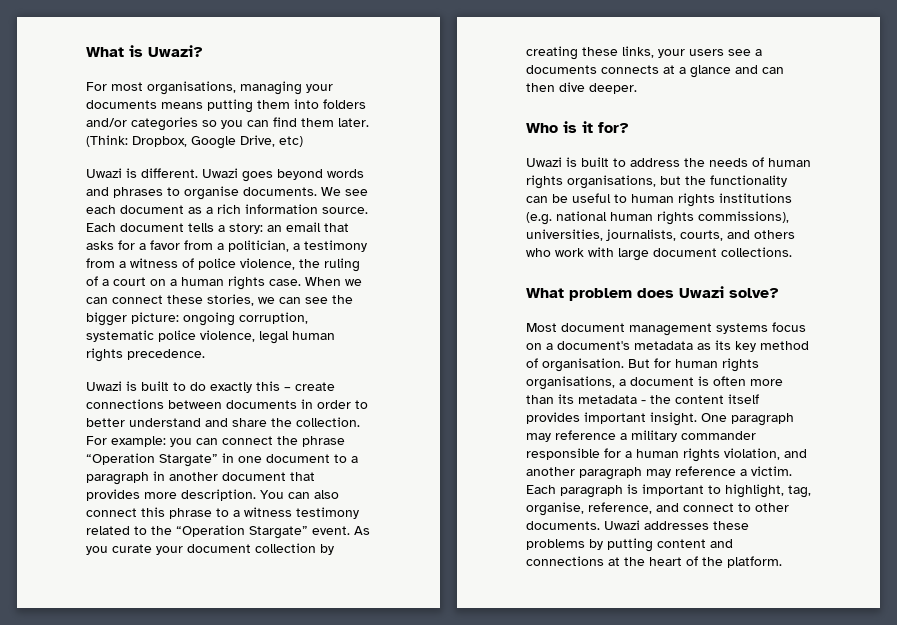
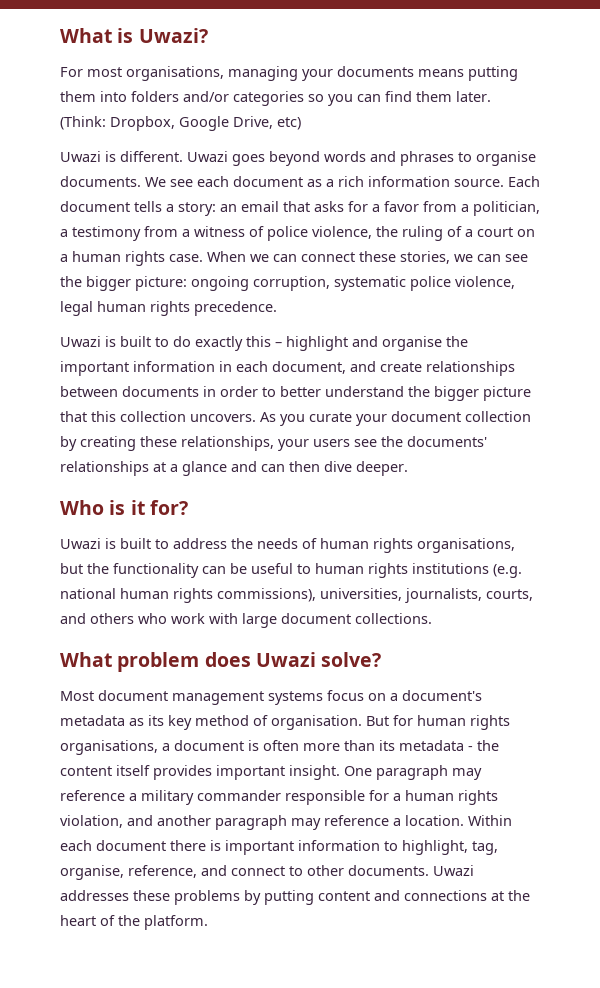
- Uwazi is built to do exactly this – create connections between documents in order to better understand and share the collection. For example: you can connect the phrase “Operation Stargate” in one document to a paragraph in another document that provides more description. You can also connect this phrase to a witness testimony related to the “Operation Stargate” event.
+ Uwazi is built to do exactly this – highlight and organise the important information in each document, and create relationships between documents in order to better understand the bigger picture that this collection uncovers.
- As you curate your document collection by creating these links, your users see a documents connects at a glance and can then dive deeper.
+ As you curate your document collection by creating these relationships, your users see the documents' relationships at a glance and can then dive deeper.
- One paragraph may reference a military commander responsible for a human rights violation, and another paragraph may reference a victim. Each paragraph is important to highlight, tag, organise, reference, and connect to other documents.
+ One paragraph may reference a military commander responsible for a human rights violation, and another paragraph may reference a location. Within each document there is important information to highlight, tag, organise, reference, and connect to other documents.

